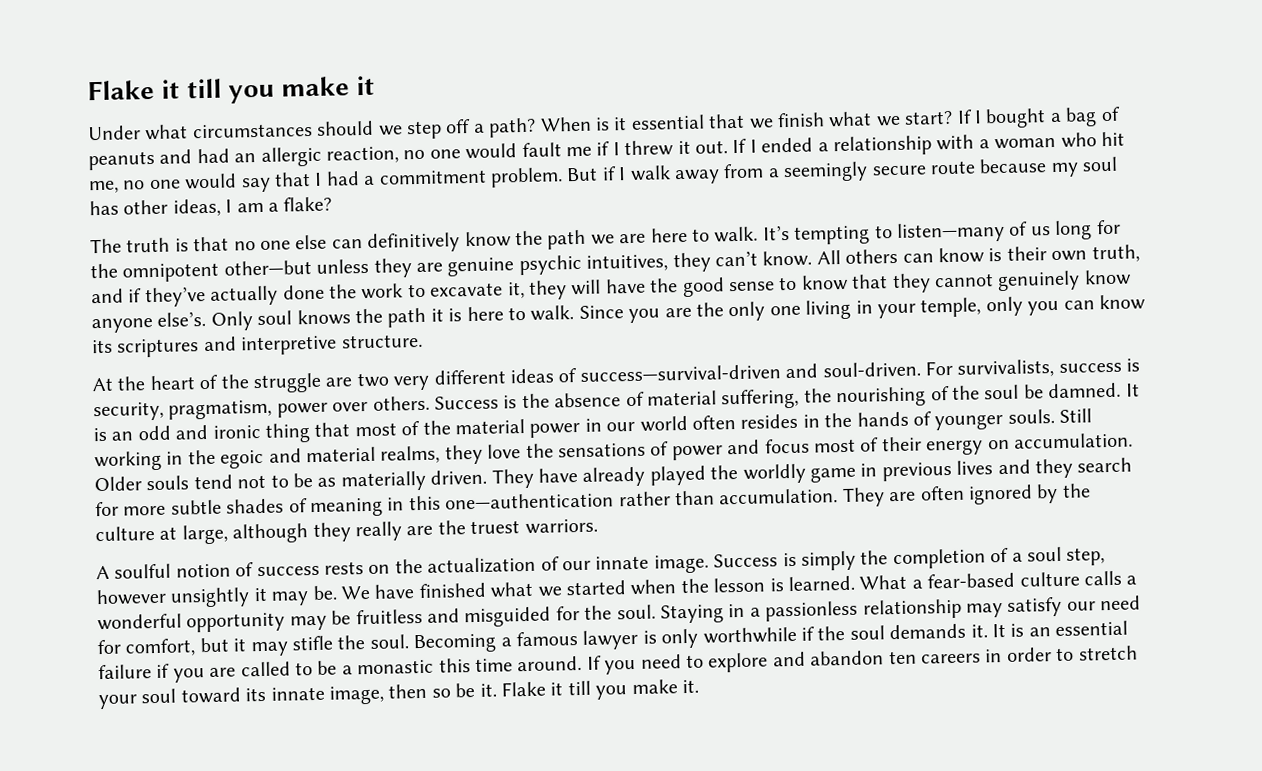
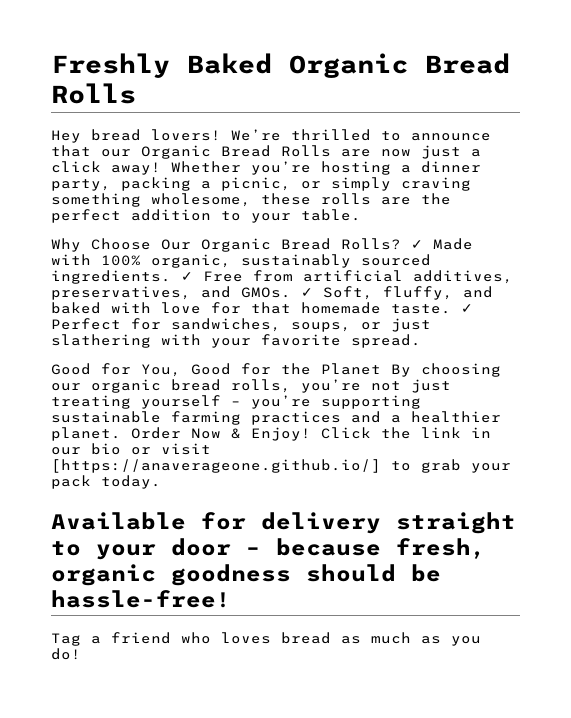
- Flake it till you make it
- Under what circumstances should we step off a path? When is it essential that we finish what we start? If I bought a bag of peanuts and had an allergic reaction, no one would fault me if I threw it out. If I ended a relationship with a woman who hit me, no one would say that I had a commitment problem. But if I walk away from a seemingly secure route because my soul has other ideas, I am a flake?
- The truth is that no one else can definitively know the path we are here to walk. It’s tempting to listen—many of us long for the omnipotent other—but unless they are genuine psychic intuitives, they can’t know. All others can know is their own truth, and if they’ve actually done the work to excavate it, they will have the good sense to know that they cannot genuinely know anyone else’s. Only soul knows the path it is here to walk. Since you are the only one living in your temple, only you can know its scriptures and interpretive structure.
- At the heart of the struggle are two very different ideas of success—survival-driven and soul-driven. For survivalists, success is security, pragmatism, power over others. Success is the absence of material suffering, the nourishing of the soul be damned. It is an odd and ironic thing that most of the material power in our world often resides in the hands of younger souls. Still working in the egoic and material realms, they love the sensations of power and focus most of their energy on accumulation. Older souls tend not to be as materially driven. They have already played the worldly game in previous lives and they search for more subtle shades of meaning in this one—authentication rather than accumulation. They are often ignored by the culture at large, although they really are the truest warriors.
- A soulful notion of success rests on the actualization of our innate image. Success is simply the completion of a soul step, however unsightly it may be. We have finished what we started when the lesson is learned. What a fear-based culture calls a wonderful opportunity may be fruitless and misguided for the soul. Staying in a passionless relationship may satisfy our need for comfort, but it may stifle the soul. Becoming a famous lawyer is only worthwhile if the soul demands it. It is an essential failure if you are called to be a monastic this time around. If you need to explore and abandon ten careers in order to stretch your soul toward its innate image, then so be it. Flake it till you make it.
+ Freshly Baked Organic Bread Rolls
+ Hey bread lovers! We’re thrilled to announce that our Organic Bread Rolls are now just a click away! Whether you’re hosting a dinner party, packing a picnic, or simply craving something wholesome, these rolls are the perfect addition to your table.
+ Why Choose Our Organic Bread Rolls? ✓ Made with 100% organic, sustainably sourced ingredients. ✓ Free from artificial additives, preservatives, and GMOs. ✓ Soft, fluffy, and baked with love for that homemade taste. ✓ Perfect for sandwiches, soups, or just slathering with your favorite spread.
+ Good for You, Good for the Planet By choosing our organic bread rolls, you’re not just treating yourself – you’re supporting sustainable farming practices and a healthier planet. Order Now & Enjoy! Click the link in our bio or visit [https://anaverageone.github.io/] to grab your pack today.
+ Available for delivery straight to your door – because fresh, organic goodness should be hassle-free!
+ Tag a friend who loves bread as much as you do!

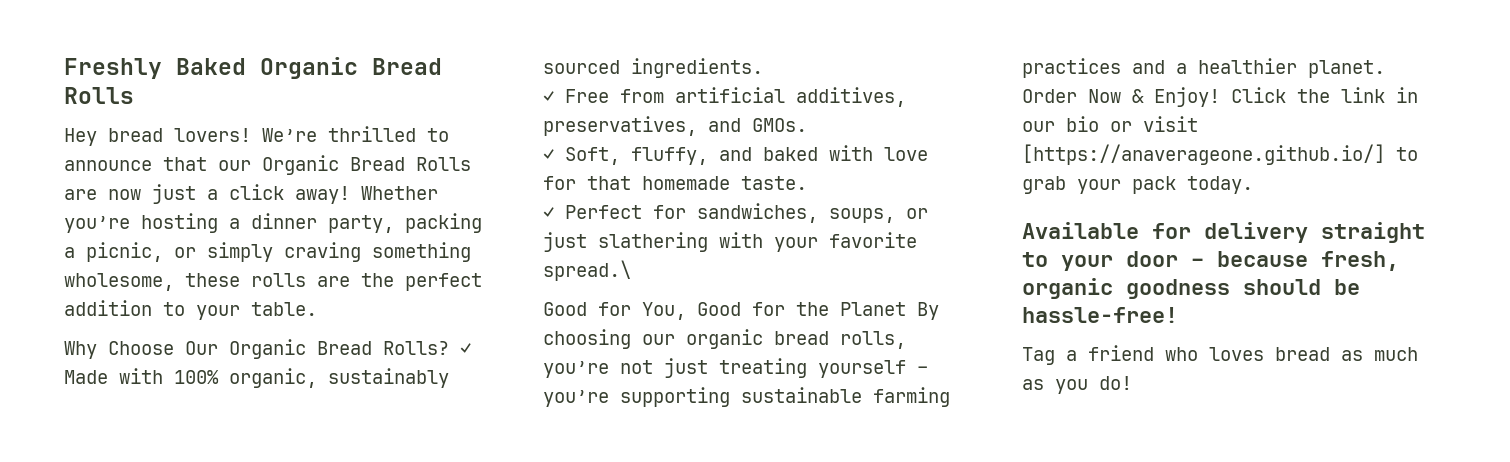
- ✓ Made with 100% organic, sustainably sourced ingredients. ✓ Free from artificial additives, preservatives, and GMOs. ✓ Soft, fluffy, and baked with love for that homemade taste. ✓ Perfect for sandwiches, soups, or just slathering with your favorite spread.
+ ✓ Made with 100% organic, sustainably sourced ingredients.
+ ✓ Free from artificial additives, preservatives, and GMOs.
+ ✓ Soft, fluffy, and baked with love for that homemade taste.
+ ✓ Perfect for sandwiches, soups, or just slathering with your favorite spread.\

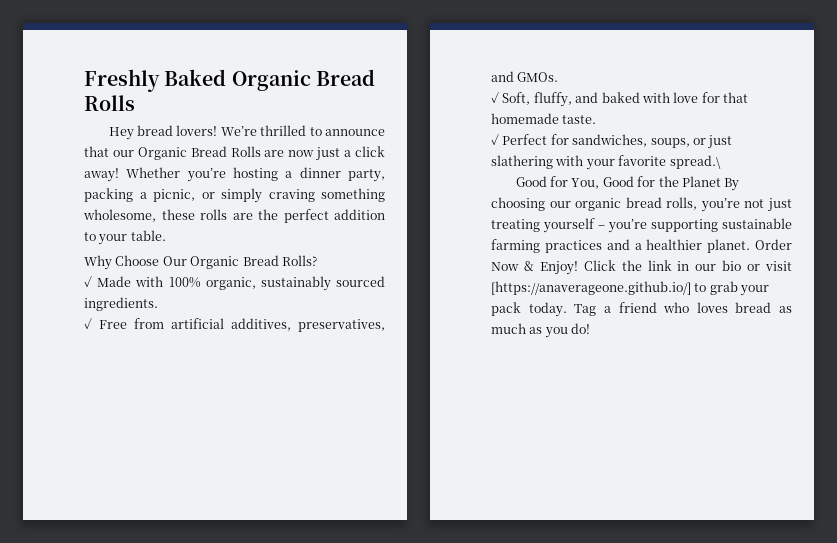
- Why Choose Our Organic Bread Rolls? ✓ Made with 100% organic, sustainably sourced ingredients.
+ Why Choose Our Organic Bread Rolls?
+ ✓ Made with 100% organic, sustainably sourced ingredients.
- Click the link in our bio or visit [https://anaverageone.github.io/] to grab your pack today.
- Available for delivery straight to your door – because fresh, organic goodness should be hassle-free!
- Tag a friend who loves bread as much as you do!
+ Click the link in our bio or visit [https://anaverageone.github.io/] to grab your pack today. Tag a friend who loves bread as much as you do!

